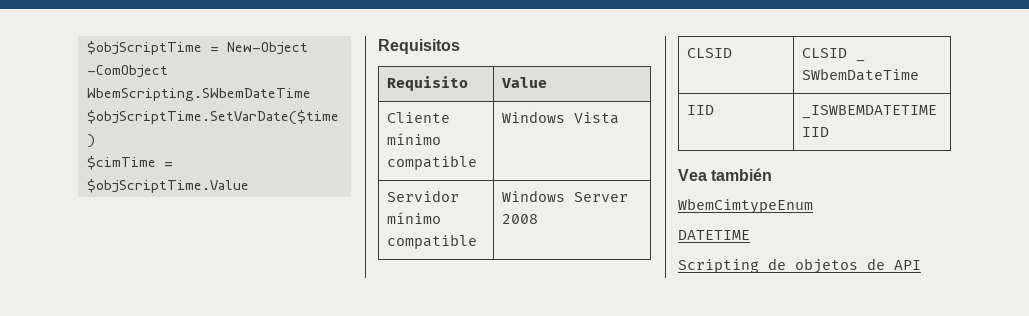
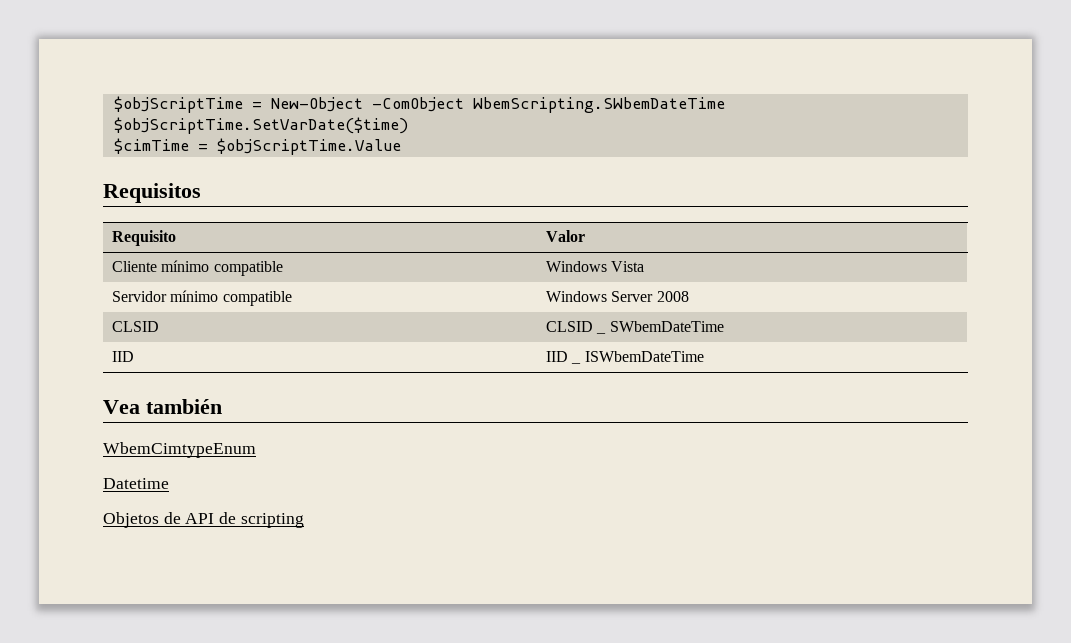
- Requisito | Value
+ Requisito | Valor
- IID | _ISWBEMDATETIME IID
+ IID | IID _ ISWbemDateTime
- DATETIME
- Scripting de objetos de API
+ Datetime
+ Objetos de API de scripting

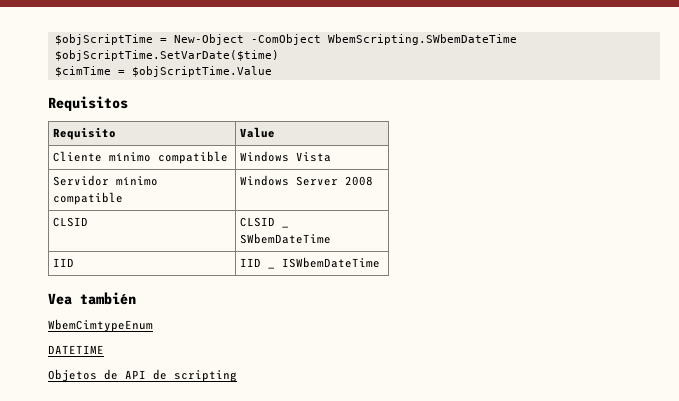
- Requisito | Valor
+ Requisito | Value
- Datetime
+ DATETIME

